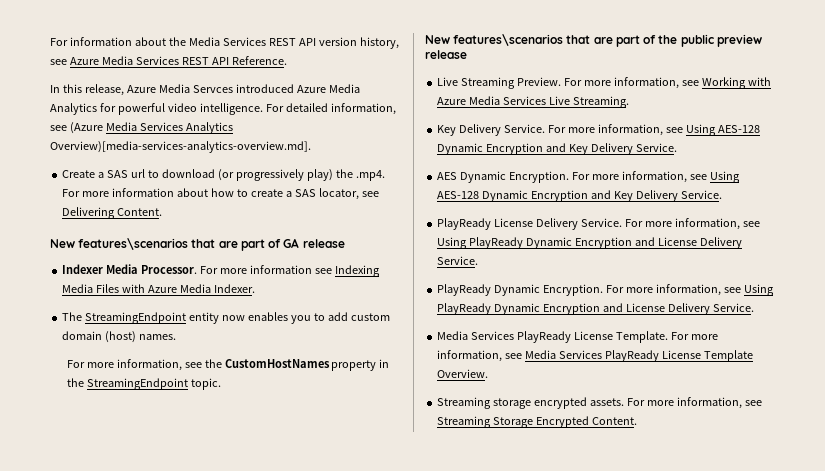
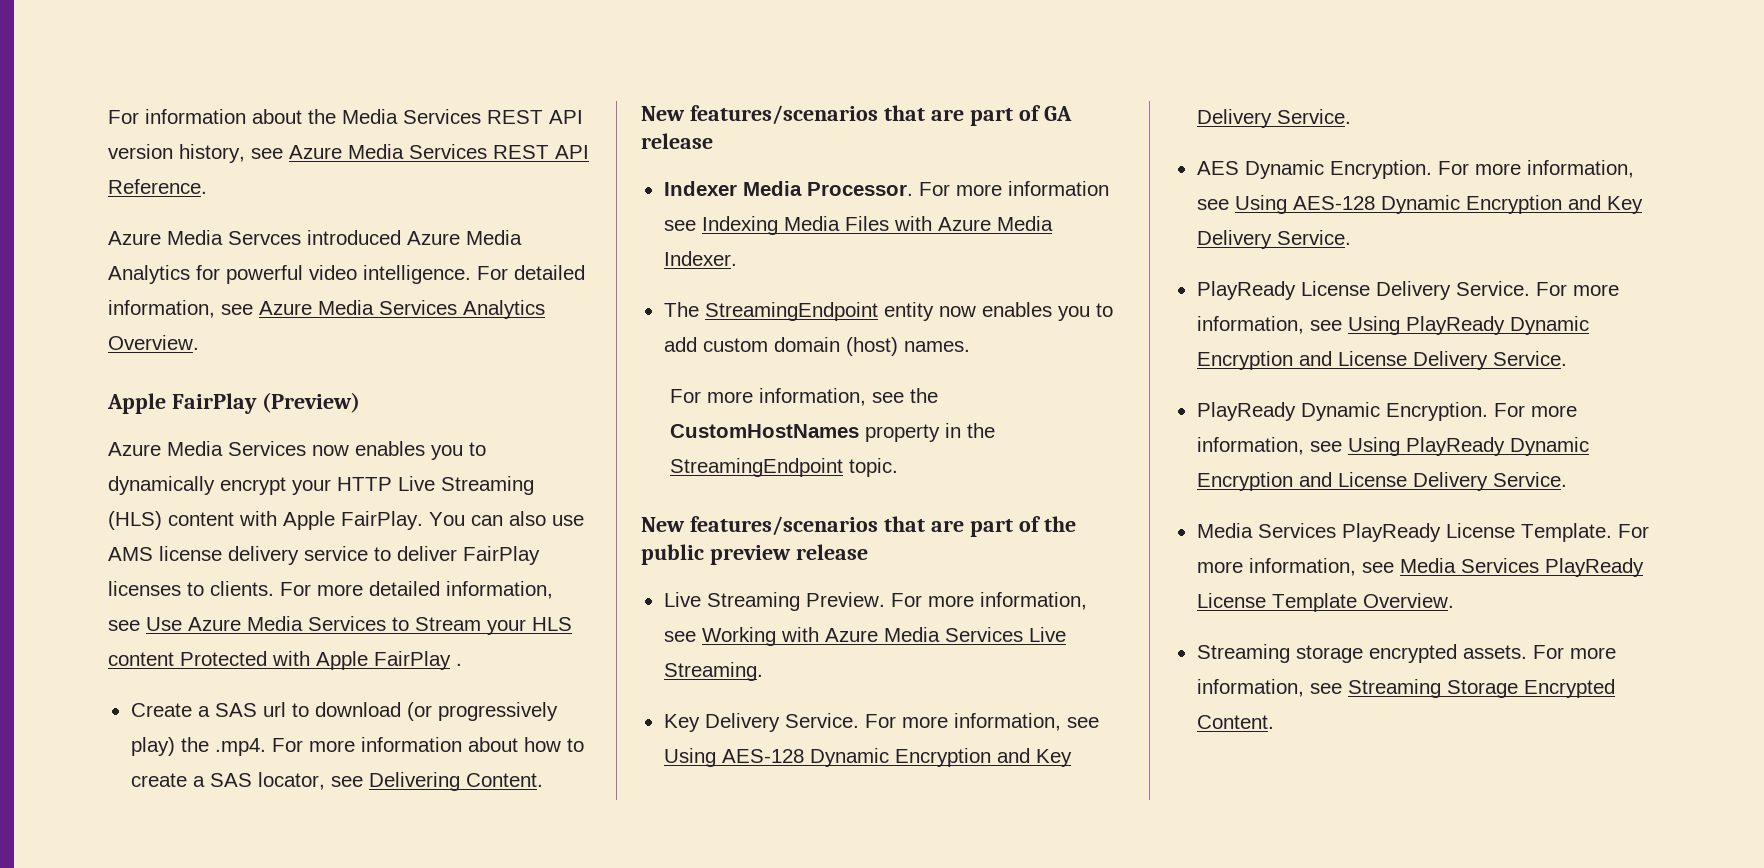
- In this release, Azure Media Servces introduced Azure Media Analytics for powerful video intelligence.
+ Azure Media Servces introduced Azure Media Analytics for powerful video intelligence.
- For detailed information, see (Azure Media Services Analytics Overview)[media-services-analytics-overview.md].
+ For detailed information, see Azure Media Services Analytics Overview.
+ Apple FairPlay (Preview)
+ Azure Media Services now enables you to dynamically encrypt your HTTP Live Streaming (HLS) content with Apple FairPlay. You can also use AMS license delivery service to deliver FairPlay licenses to clients. For more detailed information, see Use Azure Media Services to Stream your HLS content Protected with Apple FairPlay .
- New features\scenarios that are part of GA release
+ New features/scenarios that are part of GA release
- New features\scenarios that are part of the public preview release
+ New features/scenarios that are part of the public preview release

